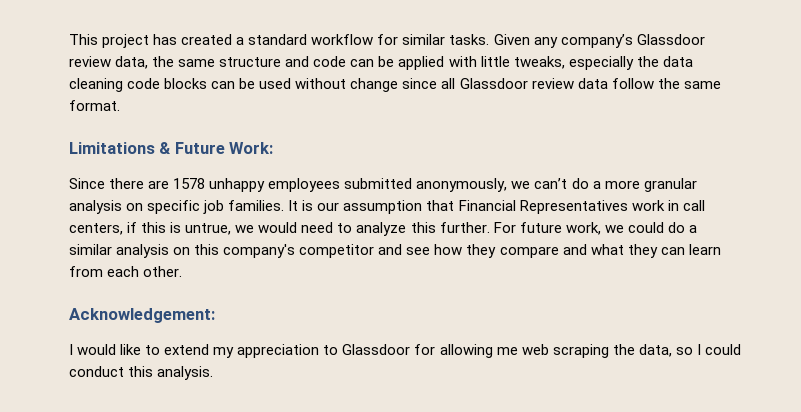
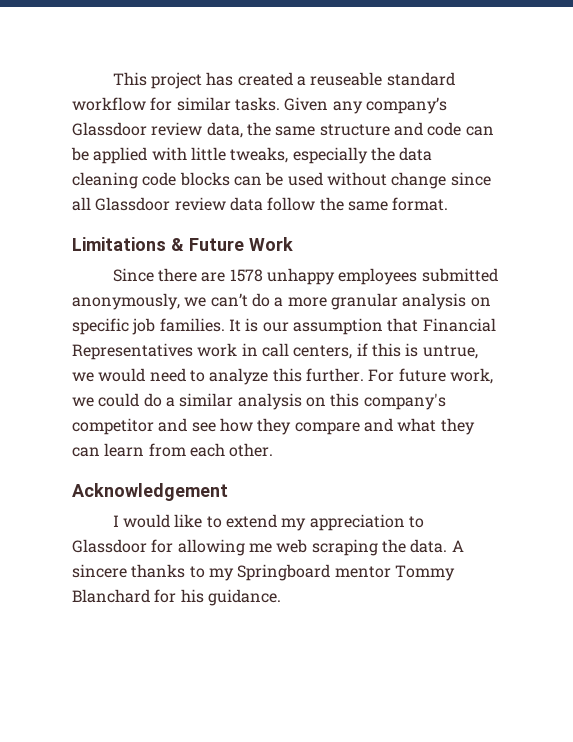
- This project has created a standard workflow for similar tasks.
+ This project has created a reuseable standard workflow for similar tasks.
- Limitations & Future Work:
+ Limitations & Future Work
- Acknowledgement:
+ Acknowledgement
- I would like to extend my appreciation to Glassdoor for allowing me web scraping the data, so I could conduct this analysis.
+ I would like to extend my appreciation to Glassdoor for allowing me web scraping the data. A sincere thanks to my Springboard mentor Tommy Blanchard for his guidance.

